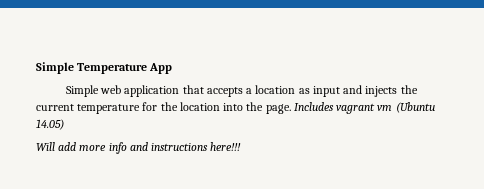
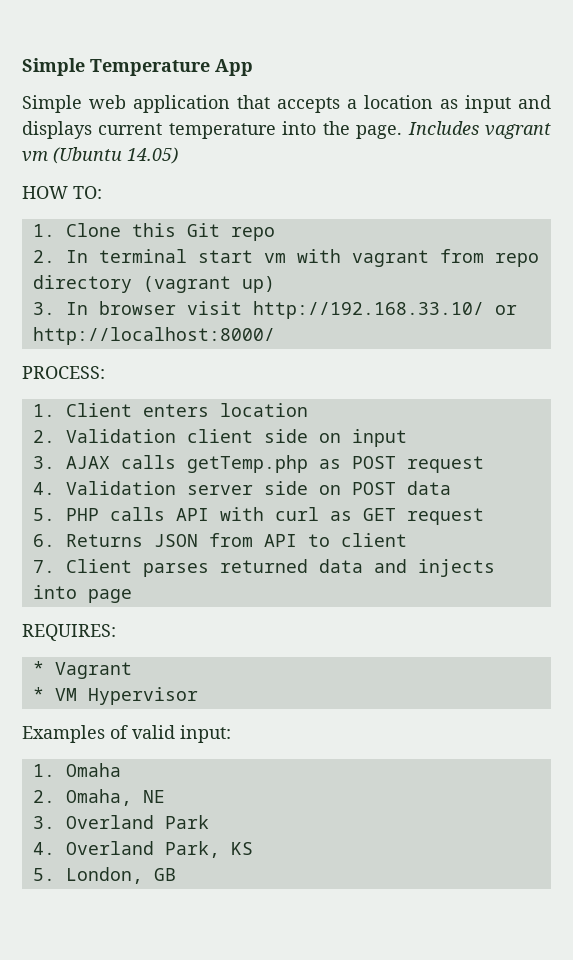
- Simple web application that accepts a location as input and injects the current temperature for the location into the page.
+ Simple web application that accepts a location as input and displays current temperature into the page.
- Will add more info and instructions here!!!
+ HOW TO:
+ 1. Clone this Git repo
+ 2. In terminal start vm with vagrant from repo directory (vagrant up)
+ 3. In browser visit http://192.168.33.10/ or http://localhost:8000/
+ PROCESS:
+ 1. Client enters location
+ 2. Validation client side on input
+ 3. AJAX calls getTemp.php as POST request
+ 4. Validation server side on POST data
+ 5. PHP calls API with curl as GET request
+ 6. Returns JSON from API to client
+ 7. Client parses returned data and injects into page
+ REQUIRES:
+ * Vagrant
+ * VM Hypervisor
+ Examples of valid input:
+ 1. Omaha
+ 2. Omaha, NE
+ 3. Overland Park
+ 4. Overland Park, KS
+ 5. London, GB

